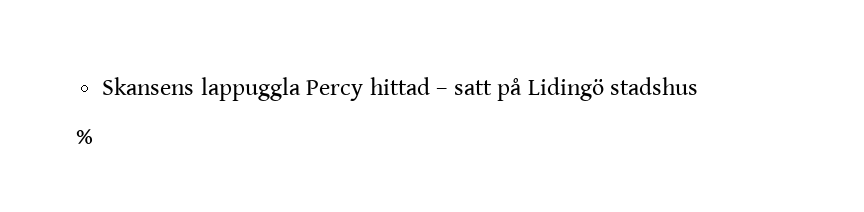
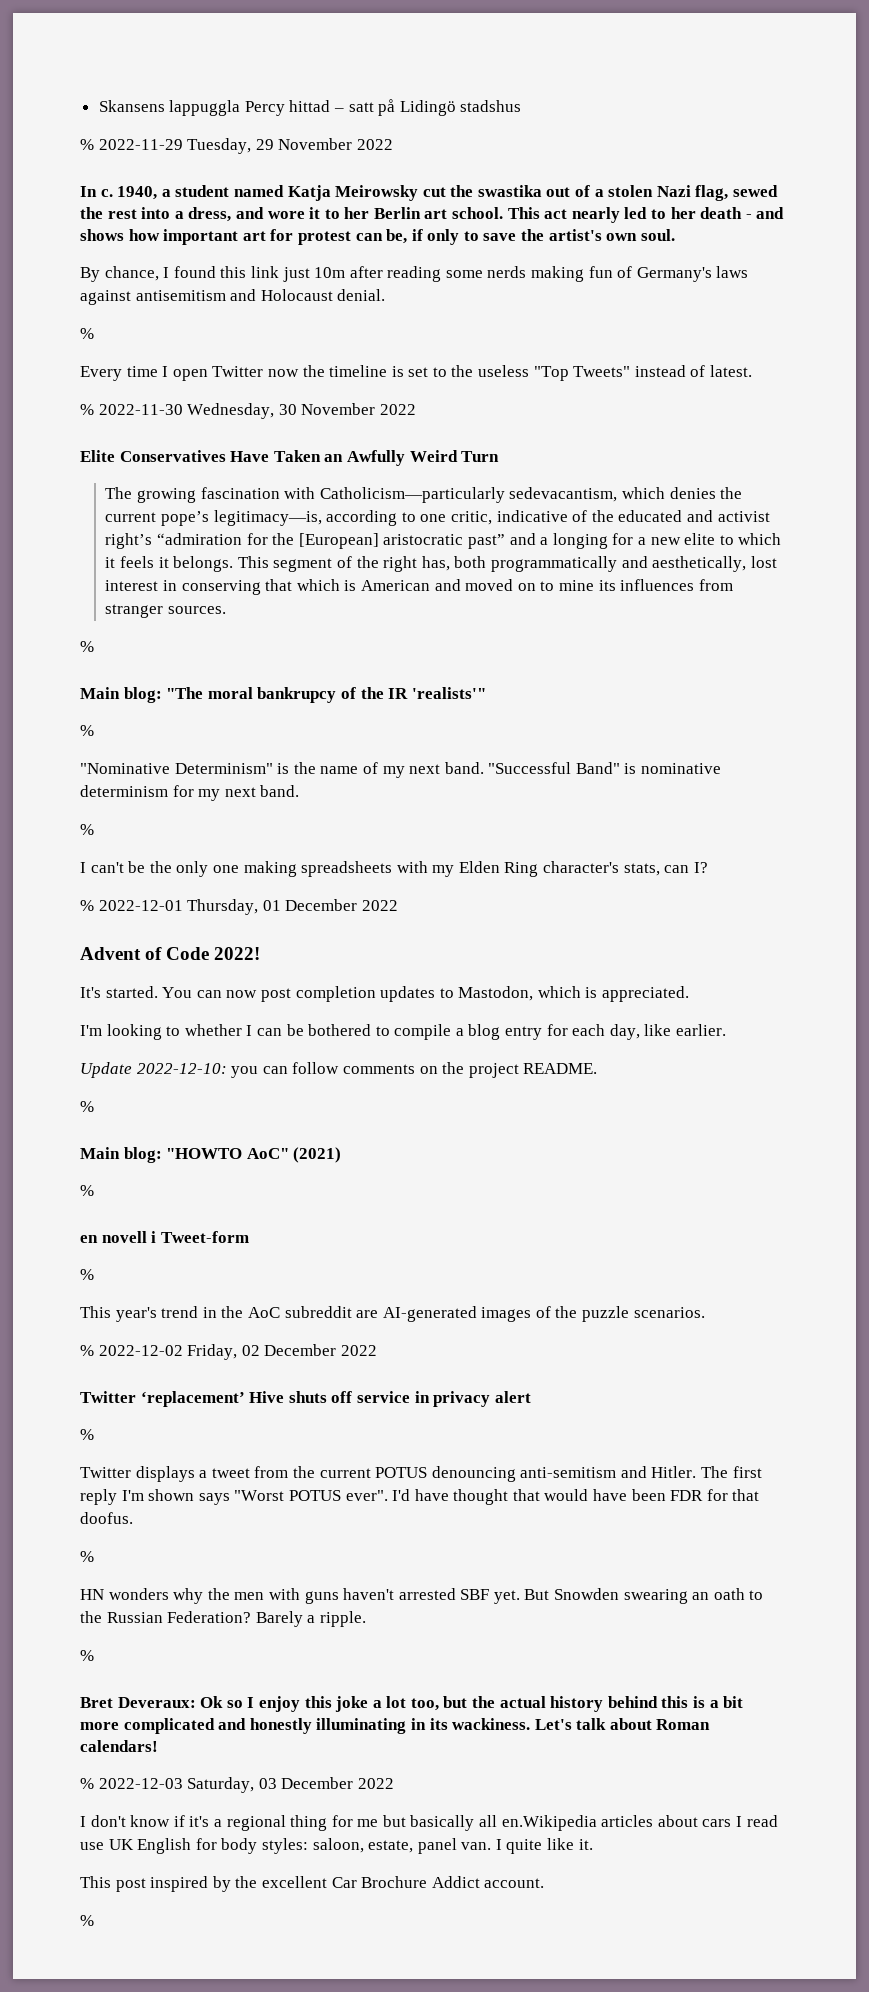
+ % 2022-11-29 Tuesday, 29 November 2022
+ In c. 1940, a student named Katja Meirowsky cut the swastika out of a stolen Nazi flag, sewed the rest into a dress, and wore it to her Berlin art school. This act nearly led to her death - and shows how important art for protest can be, if only to save the artist's own soul.
+ By chance, I found this link just 10m after reading some nerds making fun of Germany's laws against antisemitism and Holocaust denial.
+ %
+ Every time I open Twitter now the timeline is set to the useless "Top Tweets" instead of latest.
+ % 2022-11-30 Wednesday, 30 November 2022
+ Elite Conservatives Have Taken an Awfully Weird Turn
+ The growing fascination with Catholicism—particularly sedevacantism, which denies the current pope’s legitimacy—is, according to one critic, indicative of the educated and activist right’s “admiration for the [European] aristocratic past” and a longing for a new elite to which it feels it belongs. This segment of the right has, both programmatically and aesthetically, lost interest in conserving that which is American and moved on to mine its influences from stranger sources.
+ %
+ Main blog: "The moral bankrupcy of the IR 'realists'"
+ %
+ "Nominative Determinism" is the name of my next band. "Successful Band" is nominative determinism for my next band.
+ %
+ I can't be the only one making spreadsheets with my Elden Ring character's stats, can I?
+ % 2022-12-01 Thursday, 01 December 2022
+ Advent of Code 2022!
+ It's started. You can now post completion updates to Mastodon, which is appreciated.
+ I'm looking to whether I can be bothered to compile a blog entry for each day, like earlier.
+ Update 2022-12-10: you can follow comments on the project README.
+ %
+ Main blog: "HOWTO AoC" (2021)
+ %
+ en novell i Tweet-form
+ %
+ This year's trend in the AoC subreddit are AI-generated images of the puzzle scenarios.
+ % 2022-12-02 Friday, 02 December 2022
+ Twitter ‘replacement’ Hive shuts off service in privacy alert
+ %
+ Twitter displays a tweet from the current POTUS denouncing anti-semitism and Hitler. The first reply I'm shown says "Worst POTUS ever". I'd have thought that would have been FDR for that doofus.
+ %
+ HN wonders why the men with guns haven't arrested SBF yet. But Snowden swearing an oath to the Russian Federation? Barely a ripple.
+ %
+ Bret Deveraux: Ok so I enjoy this joke a lot too, but the actual history behind this is a bit more complicated and honestly illuminating in its wackiness. Let's talk about Roman calendars!
+ % 2022-12-03 Saturday, 03 December 2022
+ I don't know if it's a regional thing for me but basically all en.Wikipedia articles about cars I read use UK English for body styles: saloon, estate, panel van. I quite like it.
+ This post inspired by the excellent Car Brochure Addict account.

